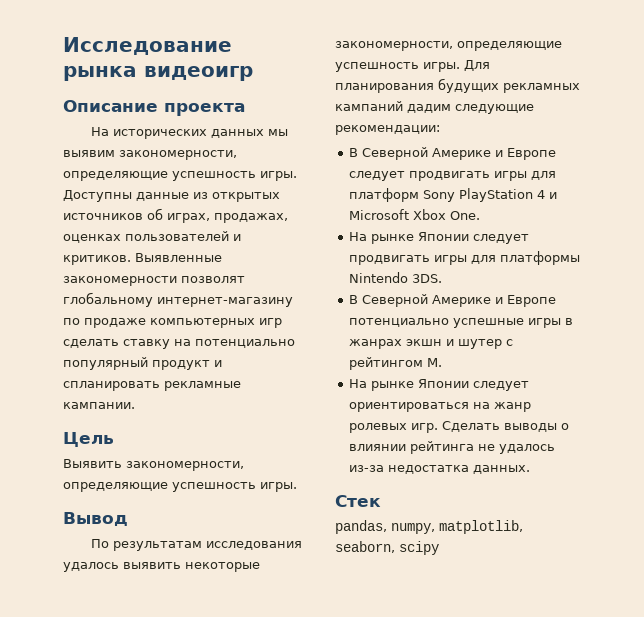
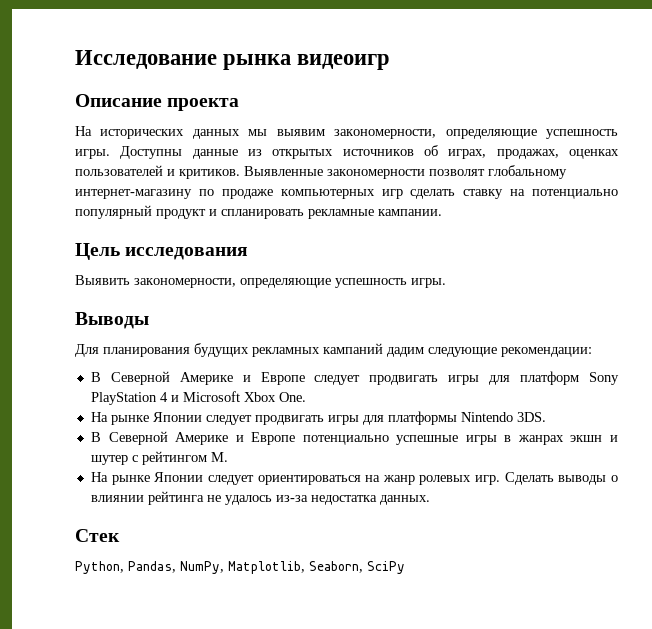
- Цель
+ Цель исследования
- Вывод
- По результатам исследования удалось выявить некоторые закономерности, определяющие успешность игры. Для планирования будущих рекламных кампаний дадим следующие рекомендации:
+ Выводы
+ Для планирования будущих рекламных кампаний дадим следующие рекомендации:
- pandas, numpy, matplotlib, seaborn, scipy
+ Python, Pandas, NumPy, Matplotlib, Seaborn, SciPy

